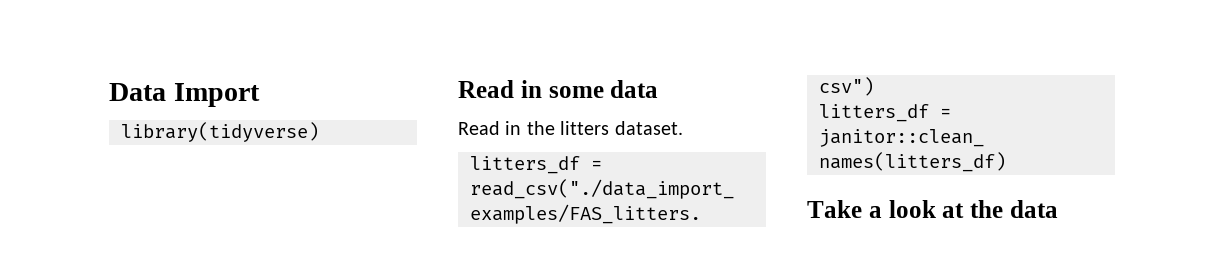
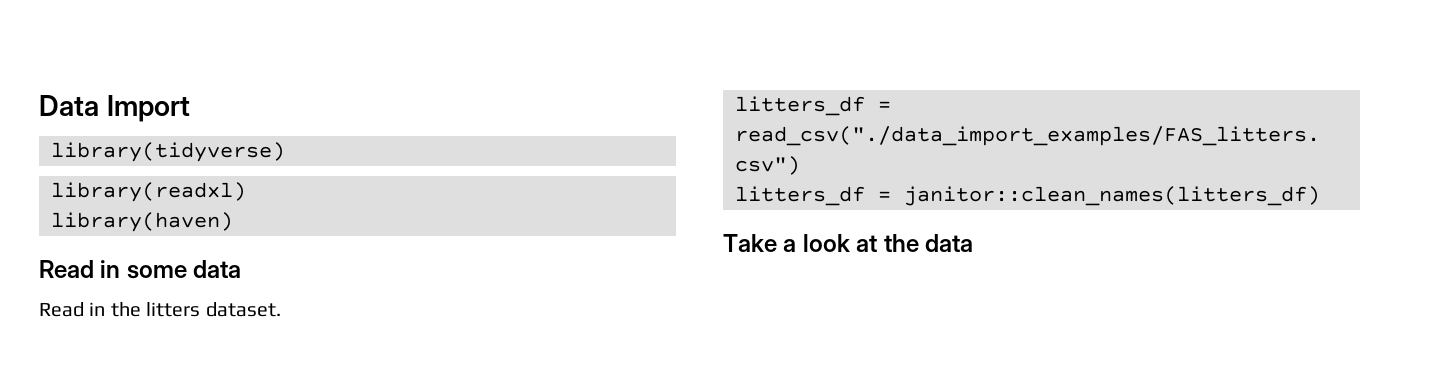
+ library(readxl)
+ library(haven)

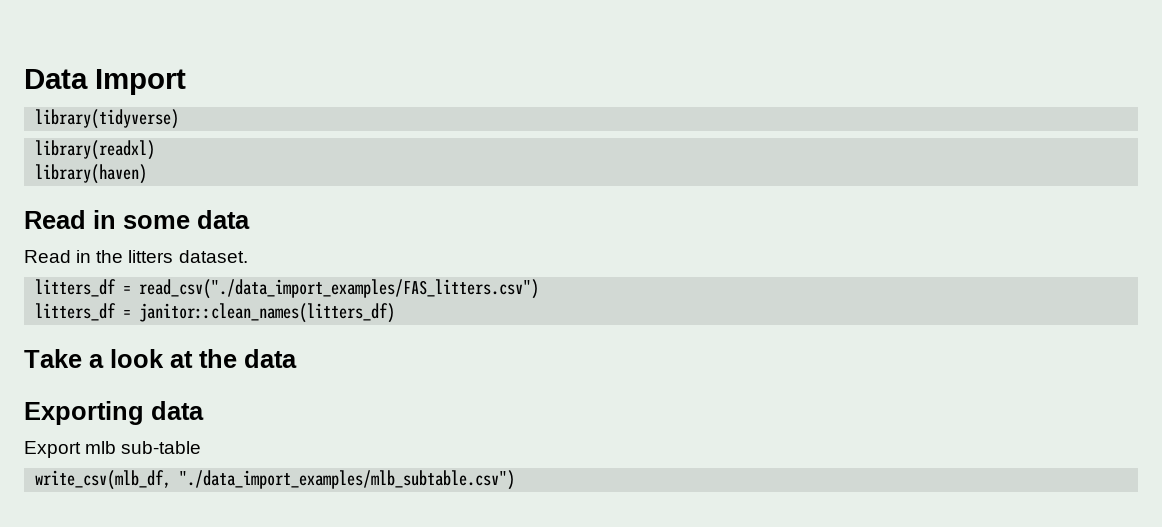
+ Exporting data
+ Export mlb sub-table
+ write_csv(mlb_df, "./data_import_examples/mlb_subtable.csv")

